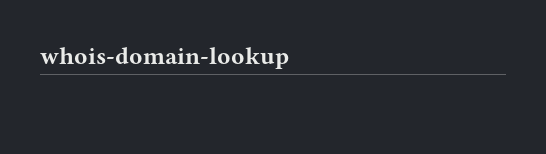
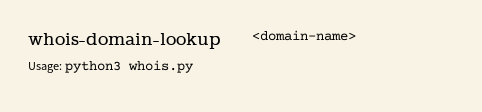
+ Usage: python3 whois.py <domain-name>

